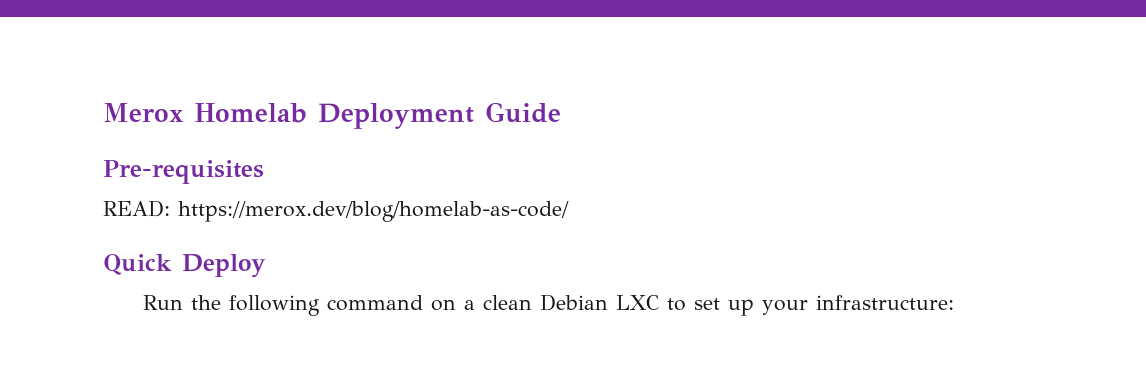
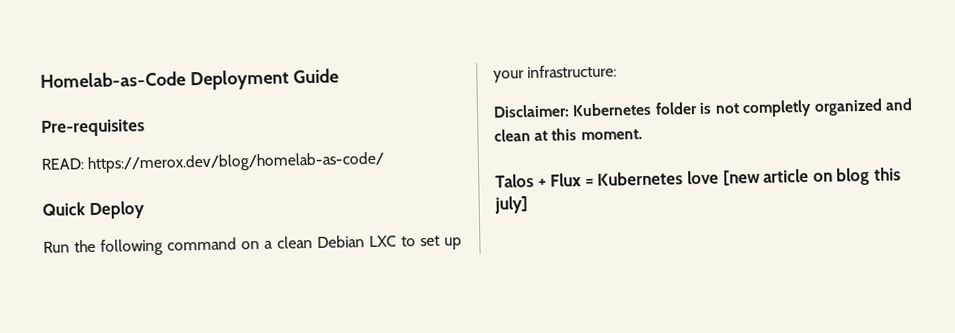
- Merox Homelab Deployment Guide
+ Homelab-as-Code Deployment Guide
+ Disclaimer: Kubernetes folder is not completly organized and clean at this moment.
+ Talos + Flux = Kubernetes love [new article on blog this july]

